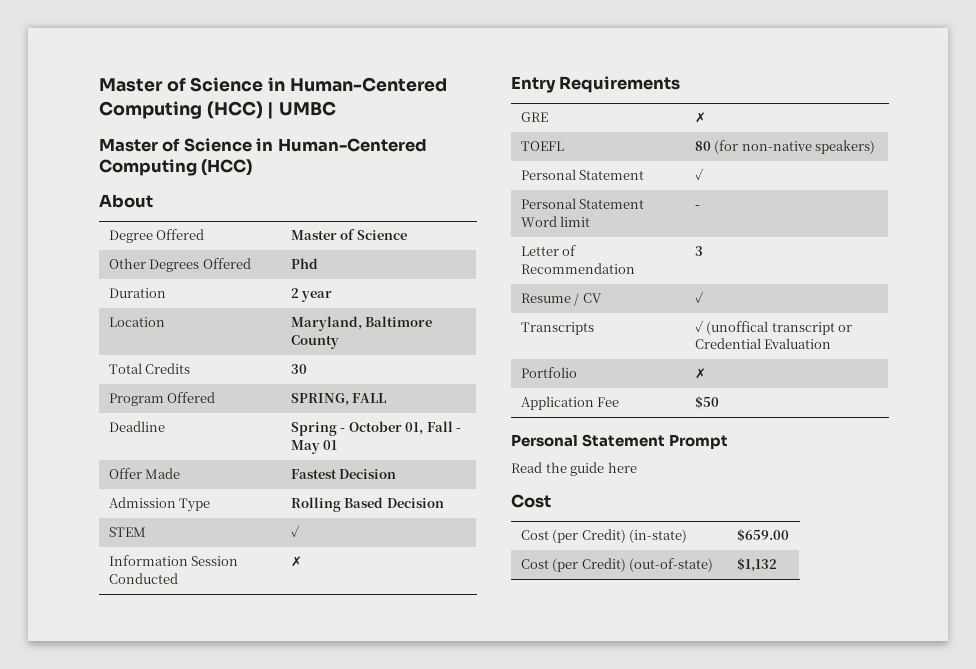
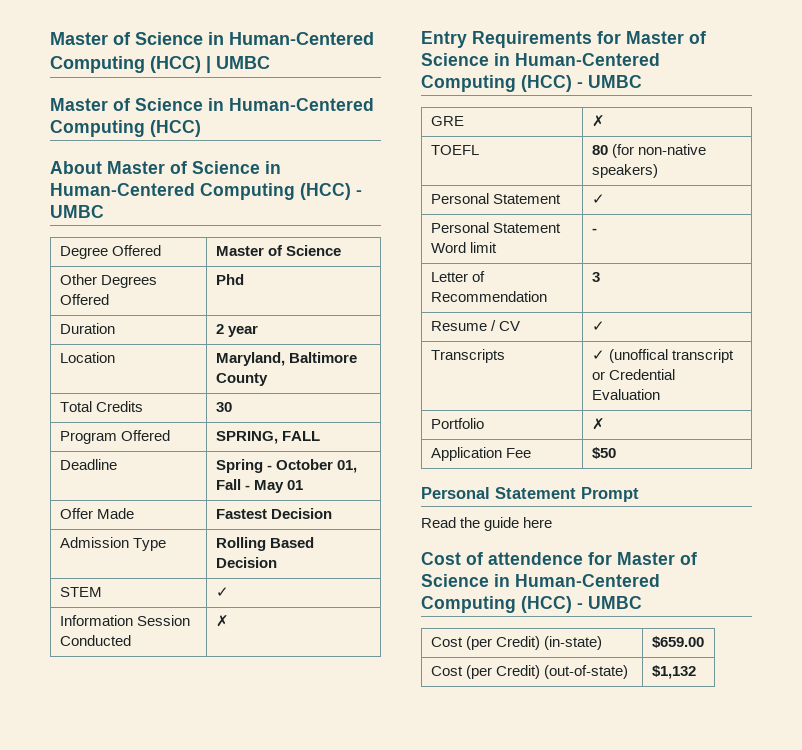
- About
+ About Master of Science in Human-Centered Computing (HCC) - UMBC
- Entry Requirements
+ Entry Requirements for Master of Science in Human-Centered Computing (HCC) - UMBC
  Read the guide here
- Cost
+ Cost of attendence for Master of Science in Human-Centered Computing (HCC) - UMBC

